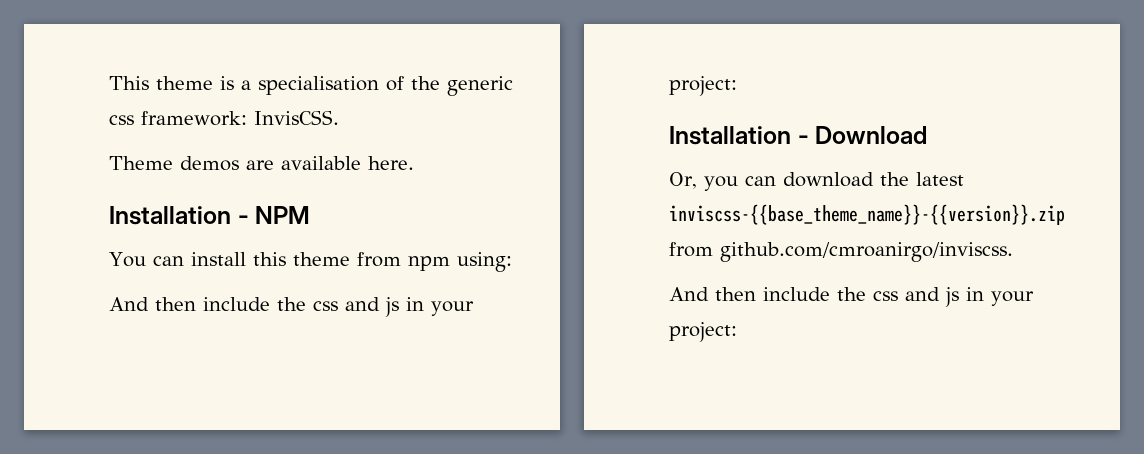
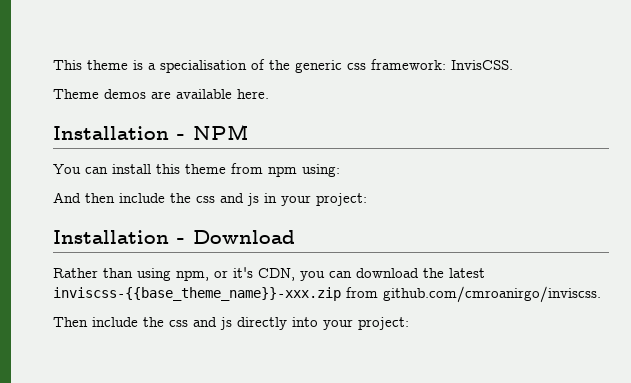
- Or, you can download the latest inviscss-{{base_theme_name}}-{{version}}.zip from github.com/cmroanirgo/inviscss.
- And then include the css and js in your project:
+ Rather than using npm, or it's CDN, you can download the latest inviscss-{{base_theme_name}}-xxx.zip from github.com/cmroanirgo/inviscss.
+ Then include the css and js directly into your project:

